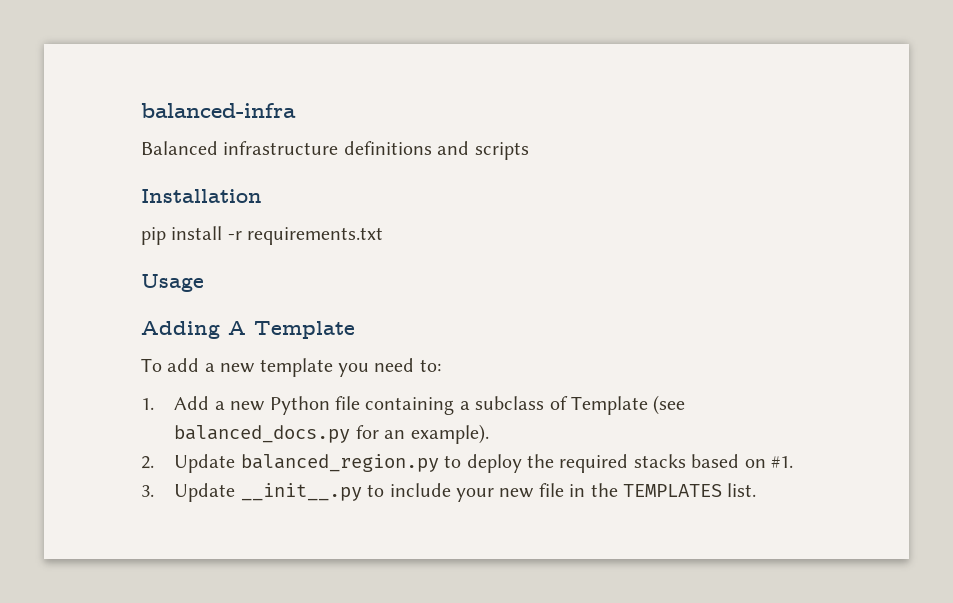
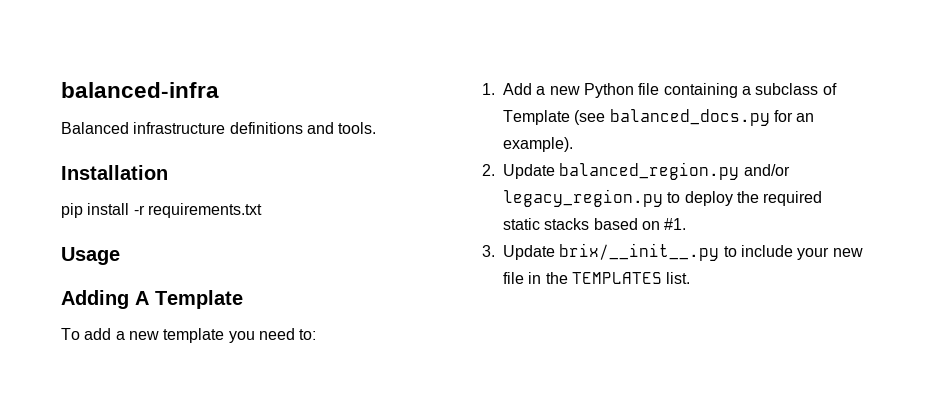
- Balanced infrastructure definitions and scripts
+ Balanced infrastructure definitions and tools.
- 2. Update balanced_region.py to deploy the required stacks based on #1.
+ 2. Update balanced_region.py and/or legacy_region.py to deploy the required static stacks based on #1.
- 3. Update __init__.py to include your new file in the TEMPLATES list.
+ 3. Update brix/__init__.py to include your new file in the TEMPLATES list.

